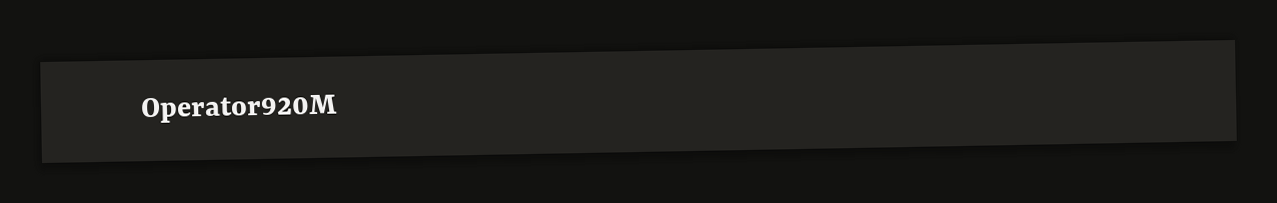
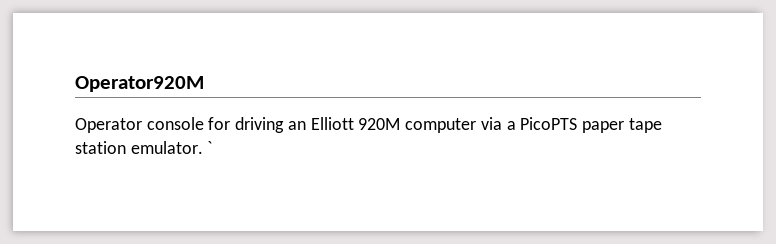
+ Operator console for driving an Elliott 920M computer via a PicoPTS paper tape station emulator. `

